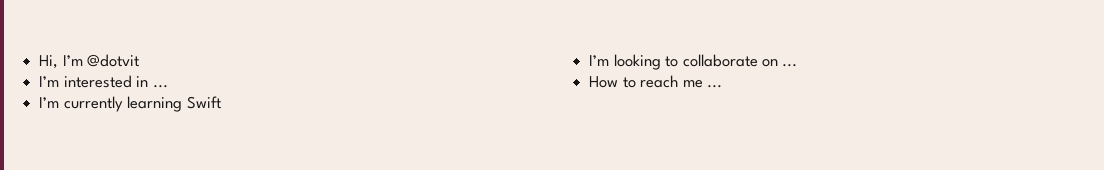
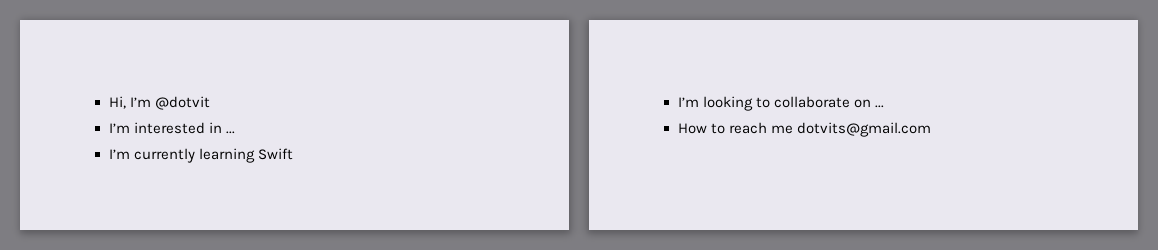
- How to reach me ...
+ How to reach me dotvits@gmail.com

